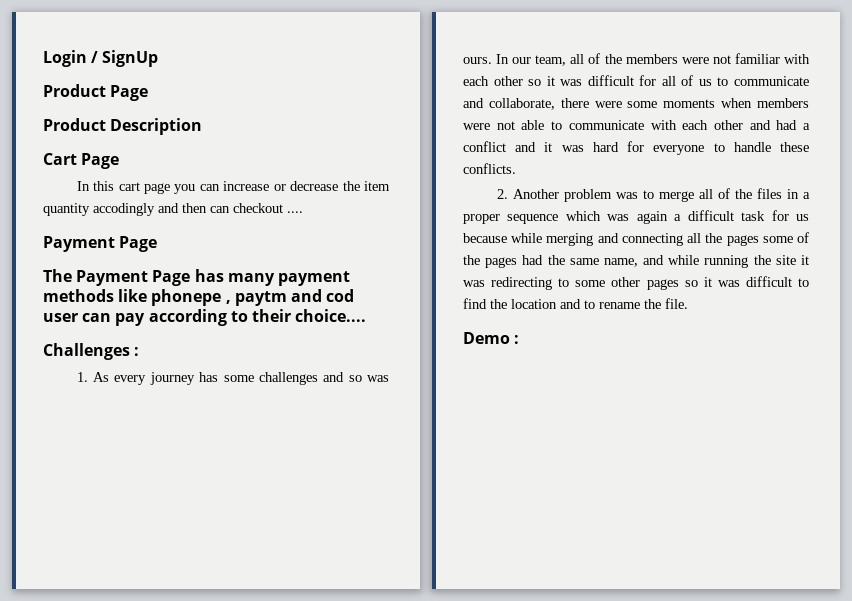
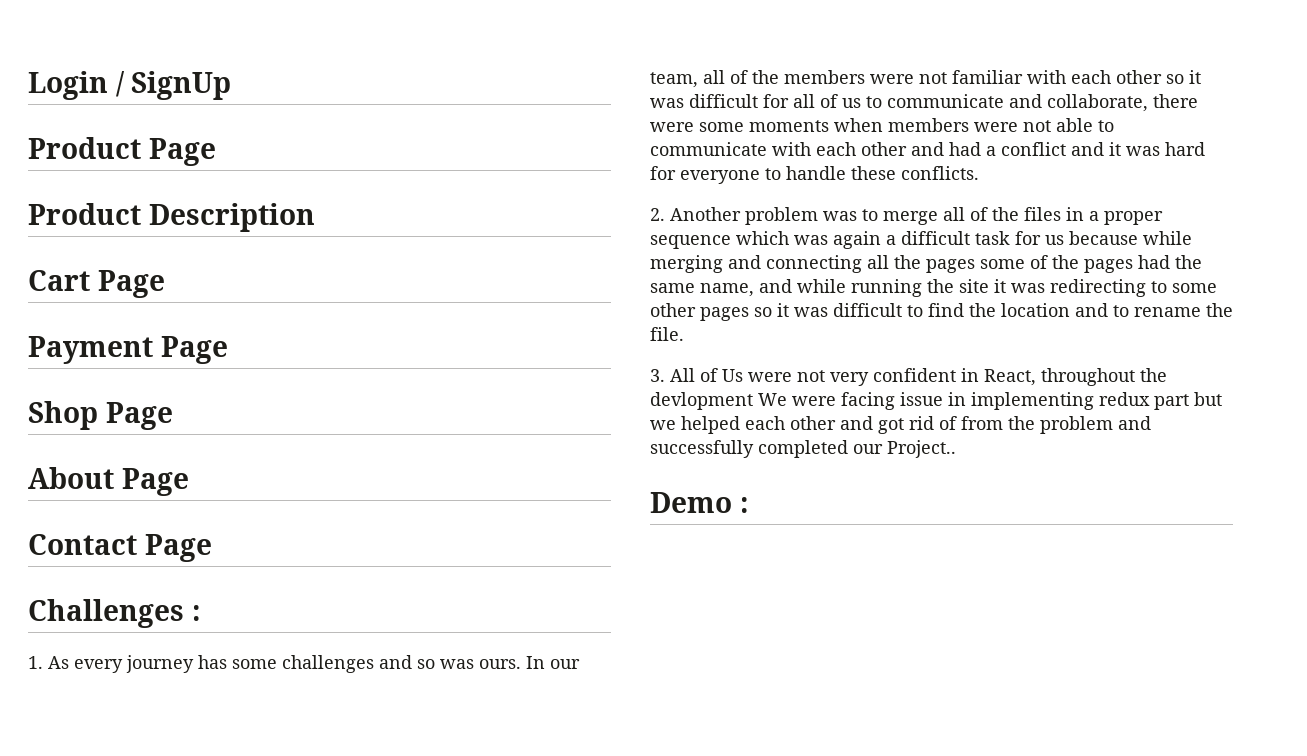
- In this cart page you can increase or decrease the item quantity accodingly and then can checkout ....
- The Payment Page has many payment methods like phonepe , paytm and cod user can pay according to their choice....
+ Shop Page
+ About Page
+ Contact Page
+ 3. All of Us were not very confident in React, throughout the devlopment We were facing issue in implementing redux part but we helped each other and got rid of from the problem and successfully completed our Project..

